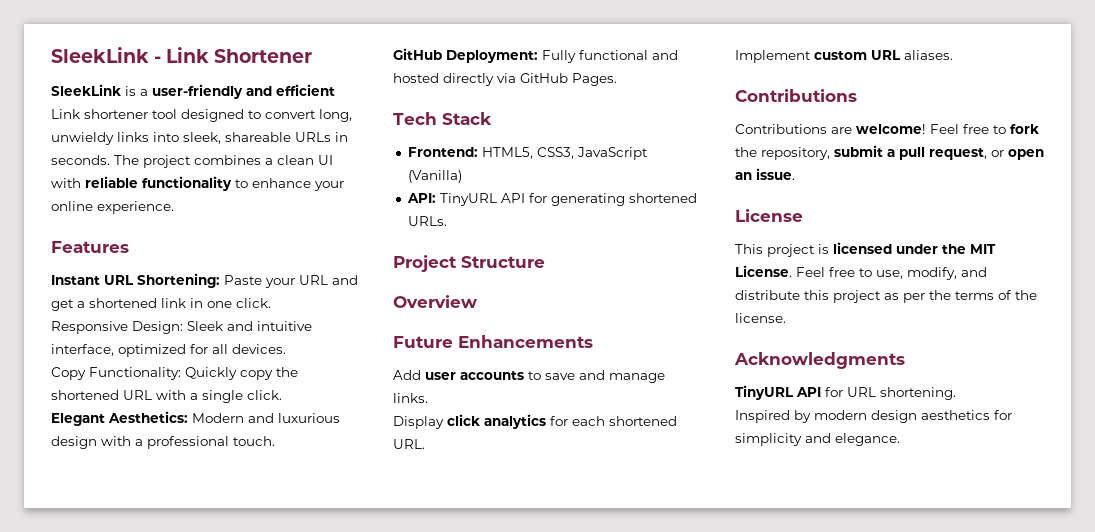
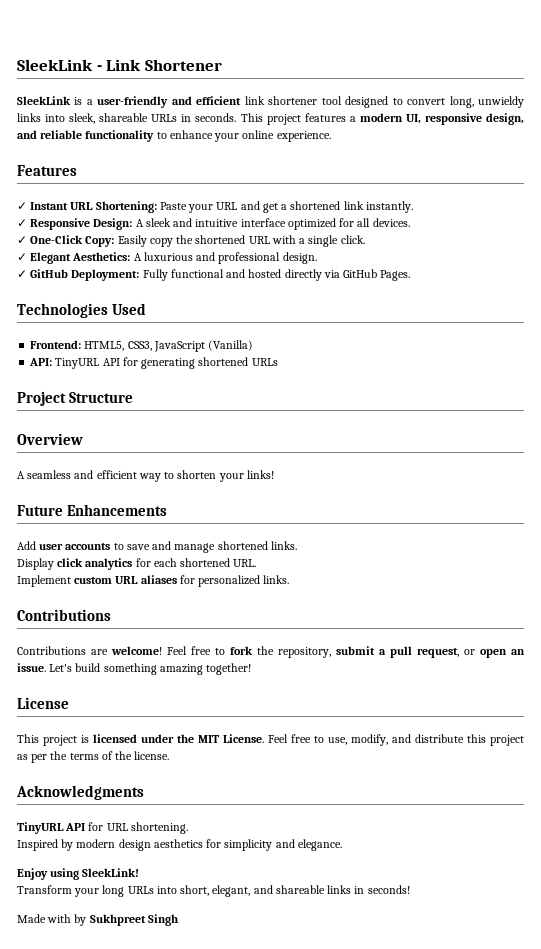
- SleekLink is a user-friendly and efficient Link shortener tool designed to convert long, unwieldy links into sleek, shareable URLs in seconds.
+ SleekLink is a user-friendly and efficient link shortener tool designed to convert long, unwieldy links into sleek, shareable URLs in seconds.
- The project combines a clean UI with reliable functionality to enhance your online experience.
+ This project features a modern UI, responsive design, and reliable functionality to enhance your online experience.
- Instant URL Shortening: Paste your URL and get a shortened link in one click.
- Responsive Design: Sleek and intuitive interface, optimized for all devices.
+ ✓ Instant URL Shortening: Paste your URL and get a shortened link instantly.
+ ✓ Responsive Design: A sleek and intuitive interface optimized for all devices.
- Copy Functionality: Quickly copy the shortened URL with a single click.
+ ✓ One-Click Copy: Easily copy the shortened URL with a single click.
- Elegant Aesthetics: Modern and luxurious design with a professional touch.
- GitHub Deployment: Fully functional and hosted directly via GitHub Pages.
+ ✓ Elegant Aesthetics: A luxurious and professional design.
+ ✓ GitHub Deployment: Fully functional and hosted directly via GitHub Pages.
- Tech Stack
+ Technologies Used
- API: TinyURL API for generating shortened URLs.
+ API: TinyURL API for generating shortened URLs
+ A seamless and efficient way to shorten your links!
- Add user accounts to save and manage links.
+ Add user accounts to save and manage shortened links.
- Implement custom URL aliases.
+ Implement custom URL aliases for personalized links.
+ Let's build something amazing together!
+ Enjoy using SleekLink!
+ Transform your long URLs into short, elegant, and shareable links in seconds!
+ Made with by Sukhpreet Singh

